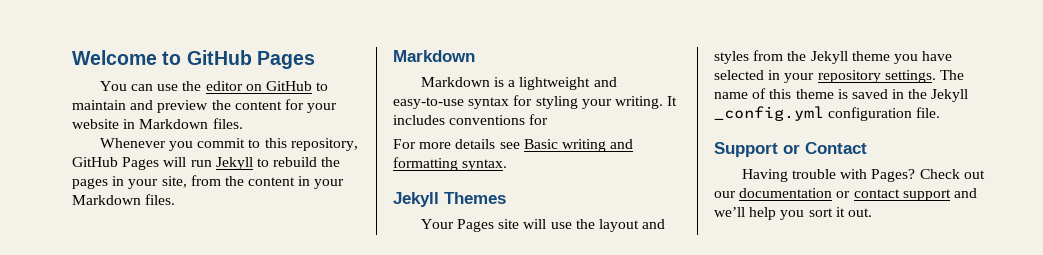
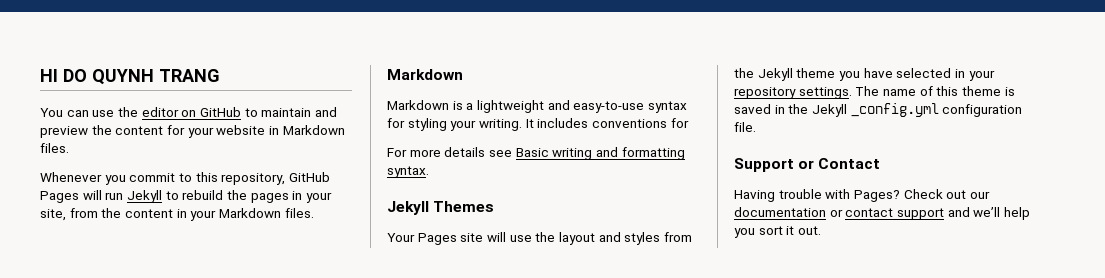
- Welcome to GitHub Pages
+ HI DO QUYNH TRANG

